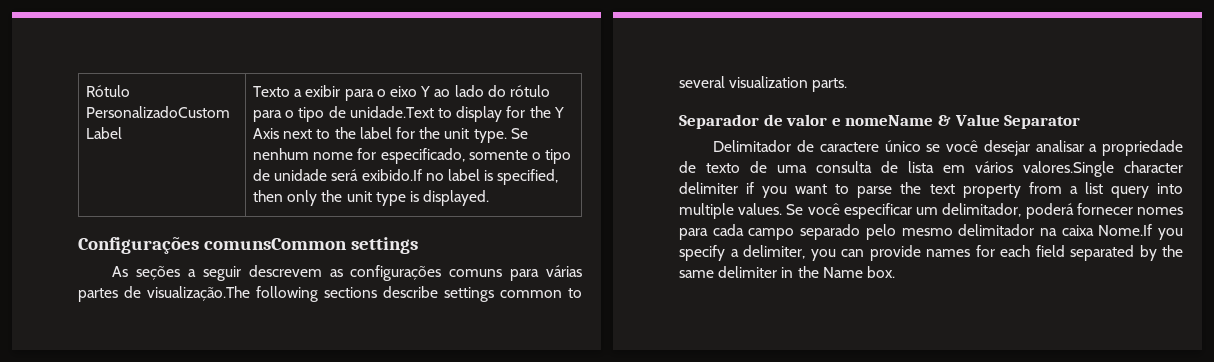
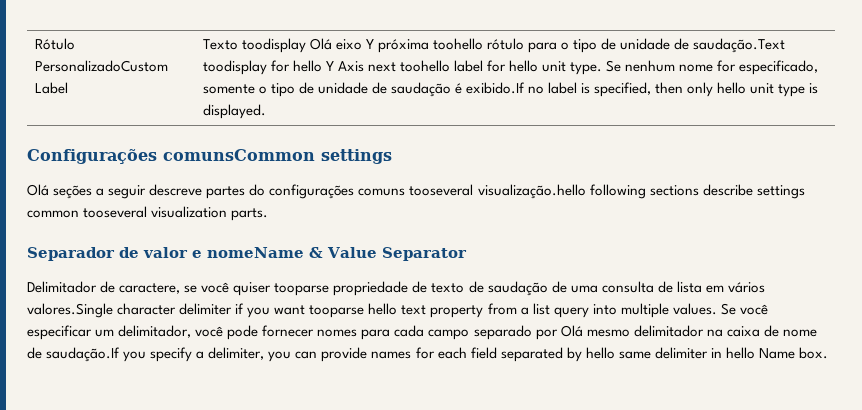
- Texto a exibir para o eixo Y ao lado do rótulo para o tipo de unidade.Text to display for the Y Axis next to the label for the unit type.
+ Texto toodisplay Olá eixo Y próxima toohello rótulo para o tipo de unidade de saudação.Text toodisplay for hello Y Axis next toohello label for hello unit type.
- Se nenhum nome for especificado, somente o tipo de unidade será exibido.If no label is specified, then only the unit type is displayed.
+ Se nenhum nome for especificado, somente o tipo de unidade de saudação é exibido.If no label is specified, then only hello unit type is displayed.
- As seções a seguir descrevem as configurações comuns para várias partes de visualização.The following sections describe settings common to several visualization parts.
+ Olá seções a seguir descreve partes do configurações comuns tooseveral visualização.hello following sections describe settings common tooseveral visualization parts.
- Delimitador de caractere único se você desejar analisar a propriedade de texto de uma consulta de lista em vários valores.Single character delimiter if you want to parse the text property from a list query into multiple values.
+ Delimitador de caractere, se você quiser tooparse propriedade de texto de saudação de uma consulta de lista em vários valores.Single character delimiter if you want tooparse hello text property from a list query into multiple values.
- Se você especificar um delimitador, poderá fornecer nomes para cada campo separado pelo mesmo delimitador na caixa Nome.If you specify a delimiter, you can provide names for each field separated by the same delimiter in the Name box.
+ Se você especificar um delimitador, você pode fornecer nomes para cada campo separado por Olá mesmo delimitador na caixa de nome de saudação.If you specify a delimiter, you can provide names for each field separated by hello same delimiter in hello Name box.

